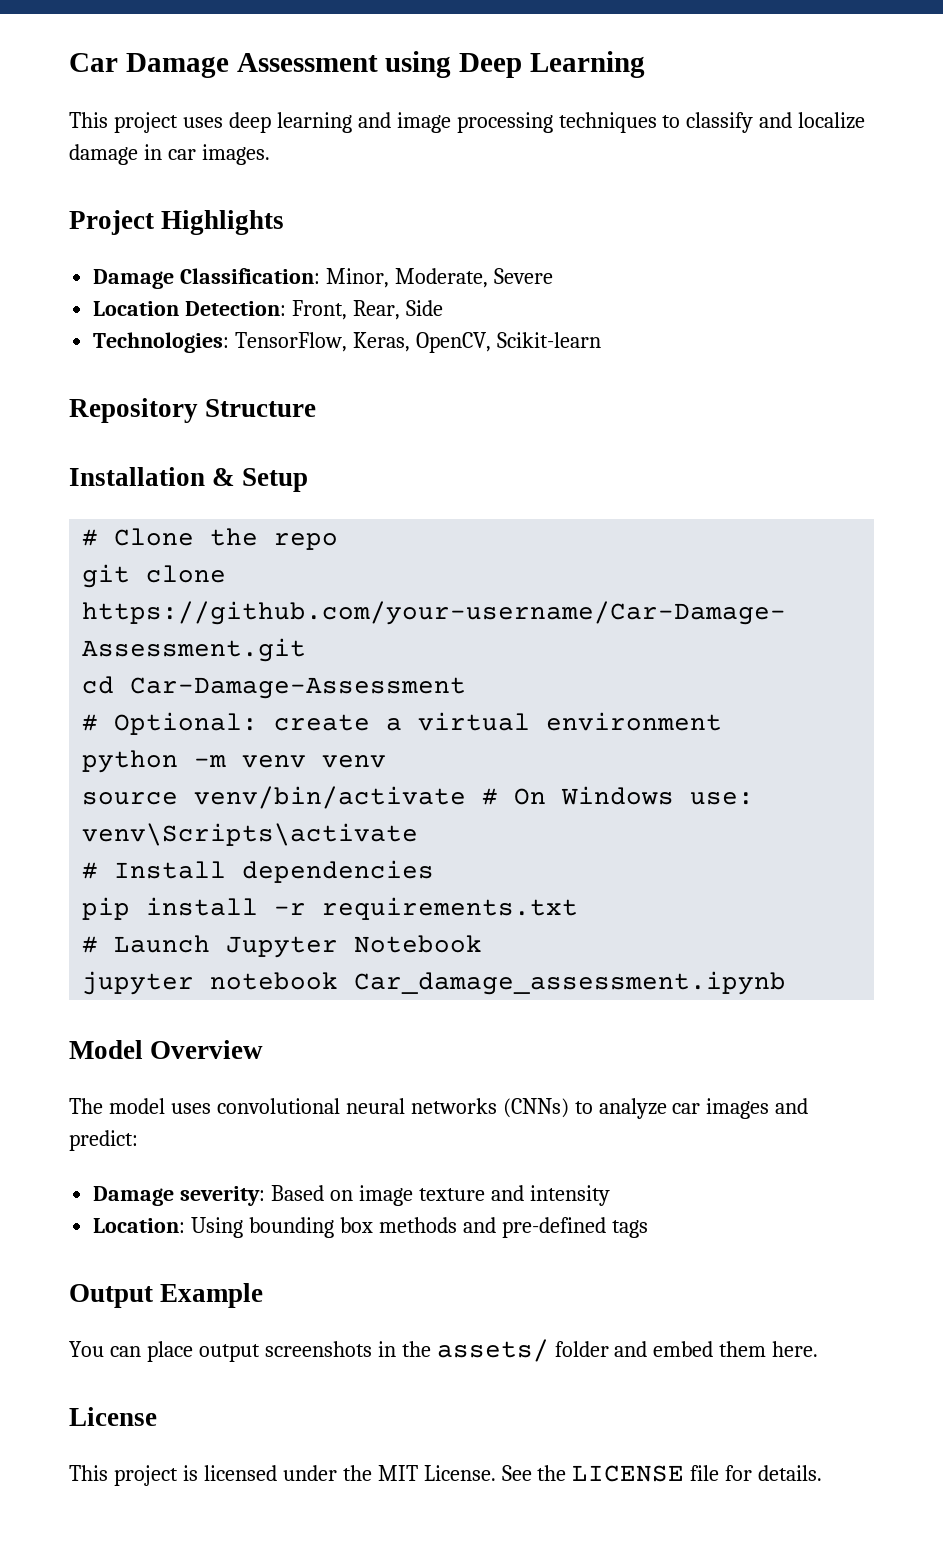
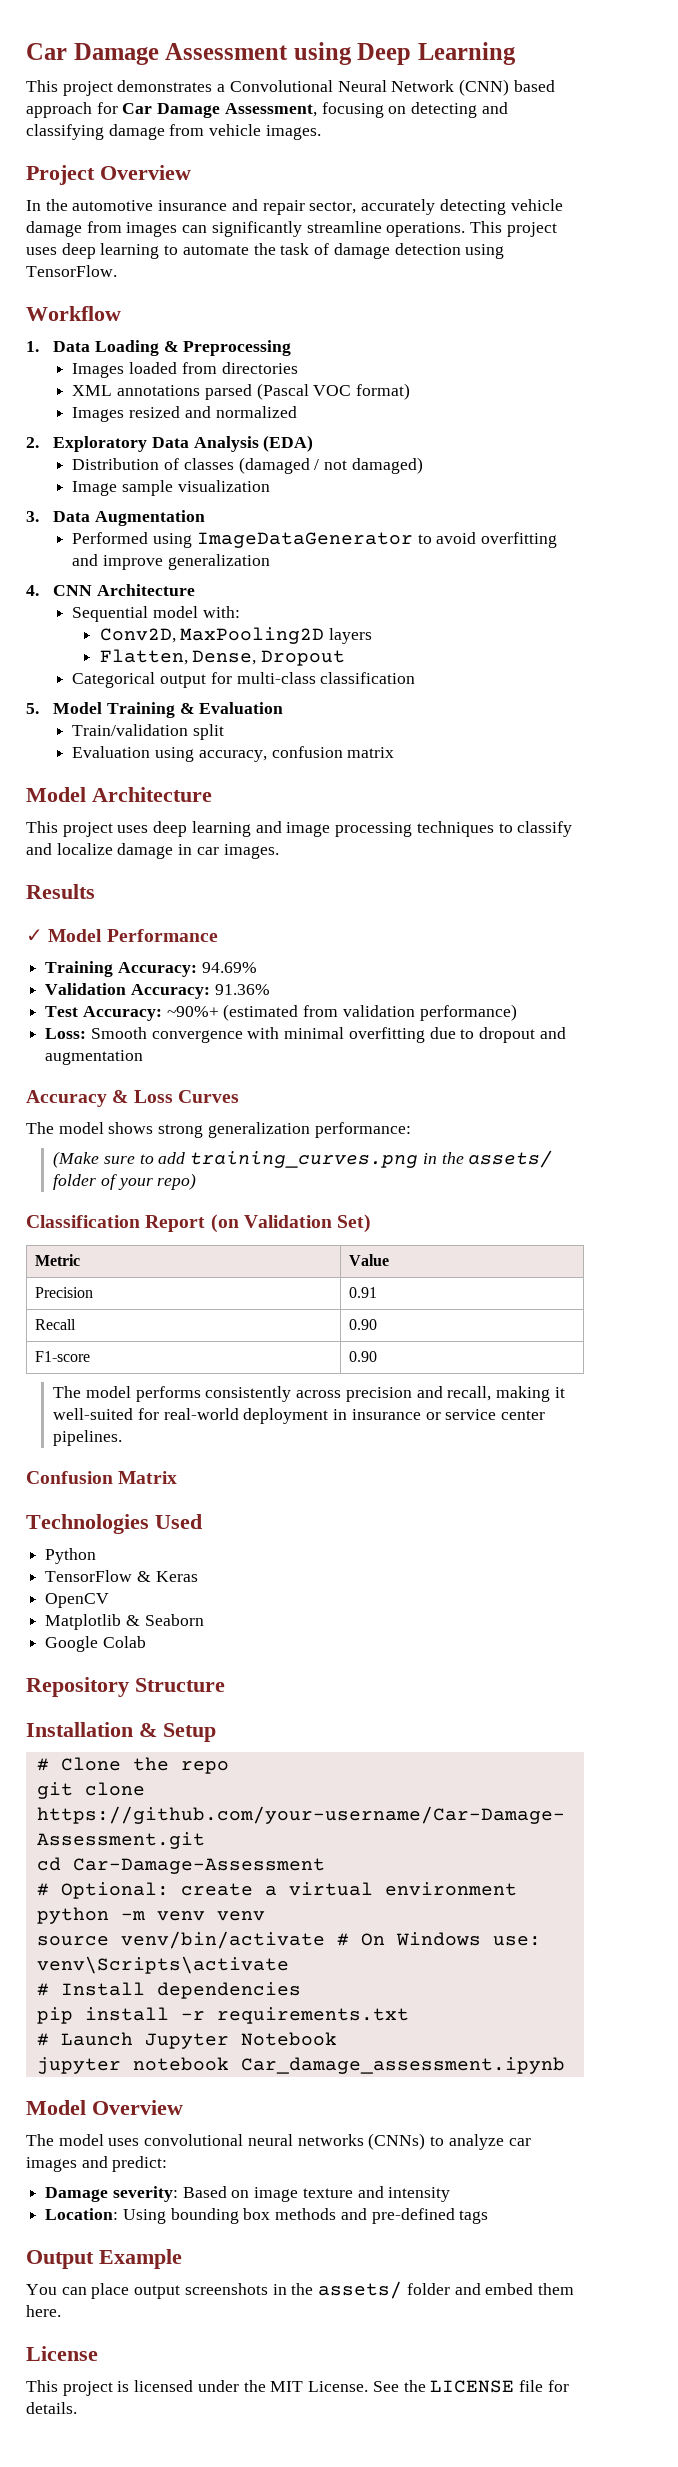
+ This project demonstrates a Convolutional Neural Network (CNN) based approach for Car Damage Assessment, focusing on detecting and classifying damage from vehicle images.
+ Project Overview
+ In the automotive insurance and repair sector, accurately detecting vehicle damage from images can significantly streamline operations. This project uses deep learning to automate the task of damage detection using TensorFlow.
+ Workflow
+ 1. Data Loading & Preprocessing
+ Images loaded from directories
+ XML annotations parsed (Pascal VOC format)
+ Images resized and normalized
+ 2. Exploratory Data Analysis (EDA)
+ Distribution of classes (damaged / not damaged)
+ Image sample visualization
+ 3. Data Augmentation
+ Performed using ImageDataGenerator to avoid overfitting and improve generalization
+ 4. CNN Architecture
+ Sequential model with:
+ Conv2D, MaxPooling2D layers
+ Flatten, Dense, Dropout
+ Categorical output for multi-class classification
+ 5. Model Training & Evaluation
+ Train/validation split
+ Evaluation using accuracy, confusion matrix
+ Model Architecture
- Project Highlights
- Damage Classification: Minor, Moderate, Severe
- Location Detection: Front, Rear, Side
- Technologies: TensorFlow, Keras, OpenCV, Scikit-learn
+ Results
+ ✓ Model Performance
+ Training Accuracy: 94.69%
+ Validation Accuracy: 91.36%
+ Test Accuracy: ~90%+ (estimated from validation performance)
+ Loss: Smooth convergence with minimal overfitting due to dropout and augmentation
+ Accuracy & Loss Curves
+ The model shows strong generalization performance:
+ (Make sure to add training_curves.png in the assets/ folder of your repo)
+ Classification Report (on Validation Set)
+ Metric | Value
+ Precision | 0.91
+ Recall | 0.90
+ F1-score | 0.90
+ The model performs consistently across precision and recall, making it well-suited for real-world deployment in insurance or service center pipelines.
+ Confusion Matrix
+ Technologies Used
+ Python
+ TensorFlow & Keras
+ OpenCV
+ Matplotlib & Seaborn
+ Google Colab

